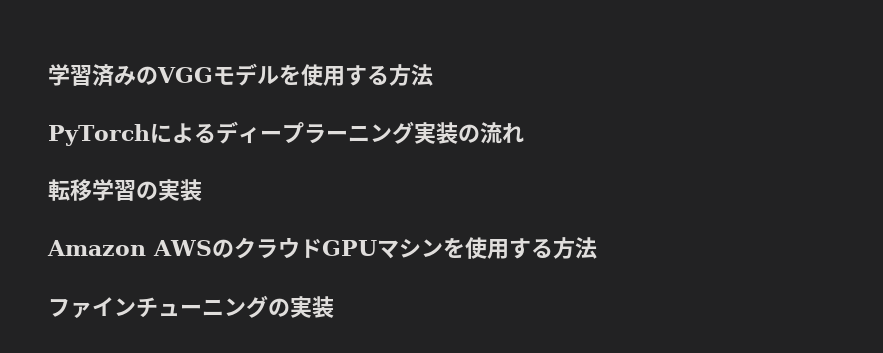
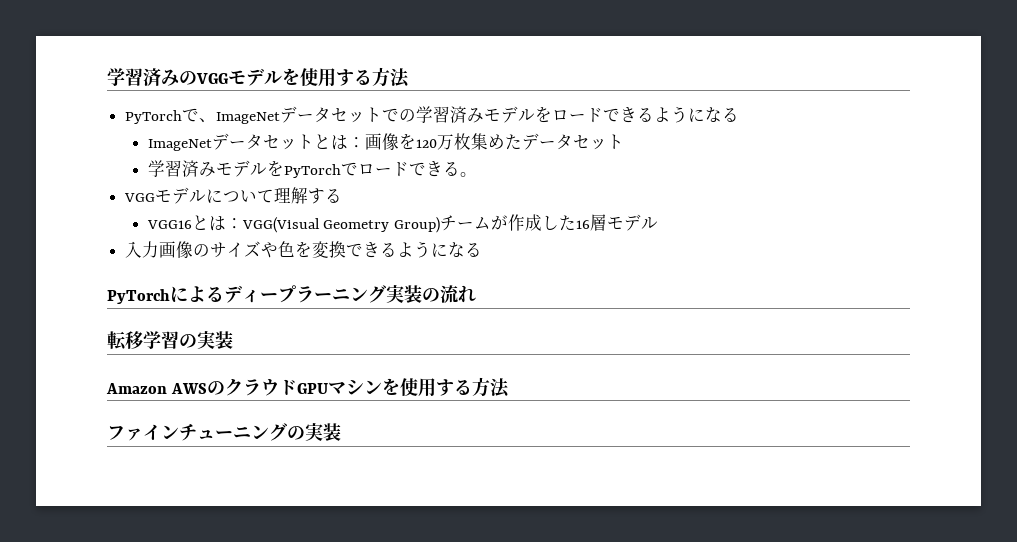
+ PyTorchで、ImageNetデータセットでの学習済みモデルをロードできるようになる
+ ImageNetデータセットとは：画像を120万枚集めたデータセット
+ 学習済みモデルをPyTorchでロードできる。
+ VGGモデルについて理解する
+ VGG16とは：VGG(Visual Geometry Group)チームが作成した16層モデル
+ 入力画像のサイズや色を変換できるようになる

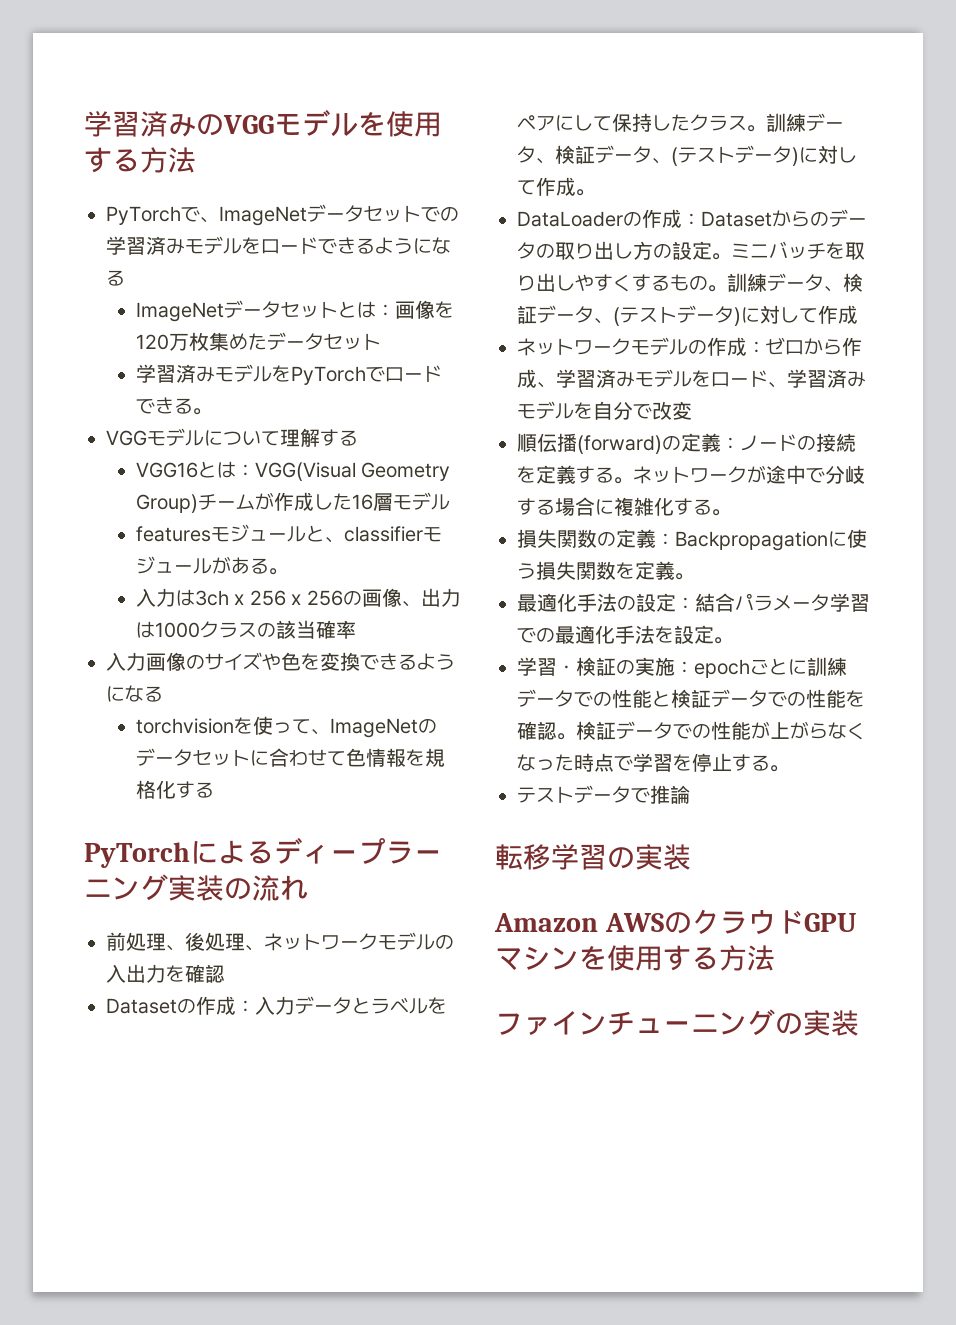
+ featuresモジュールと、classifierモジュールがある。
+ 入力は3ch x 256 x 256の画像、出力は1000クラスの該当確率
+ torchvisionを使って、ImageNetのデータセットに合わせて色情報を規格化する
+ 前処理、後処理、ネットワークモデルの入出力を確認
+ Datasetの作成：入力データとラベルをペアにして保持したクラス。訓練データ、検証データ、(テストデータ)に対して作成。
+ DataLoaderの作成：Datasetからのデータの取り出し方の設定。ミニバッチを取り出しやすくするもの。訓練データ、検証データ、(テストデータ)に対して作成
+ ネットワークモデルの作成：ゼロから作成、学習済みモデルをロード、学習済みモデルを自分で改変
+ 順伝播(forward)の定義：ノードの接続を定義する。ネットワークが途中で分岐する場合に複雑化する。
+ 損失関数の定義：Backpropagationに使う損失関数を定義。
+ 最適化手法の設定：結合パラメータ学習での最適化手法を設定。
+ 学習・検証の実施：epochごとに訓練データでの性能と検証データでの性能を確認。検証データでの性能が上がらなくなった時点で学習を停止する。
+ テストデータで推論

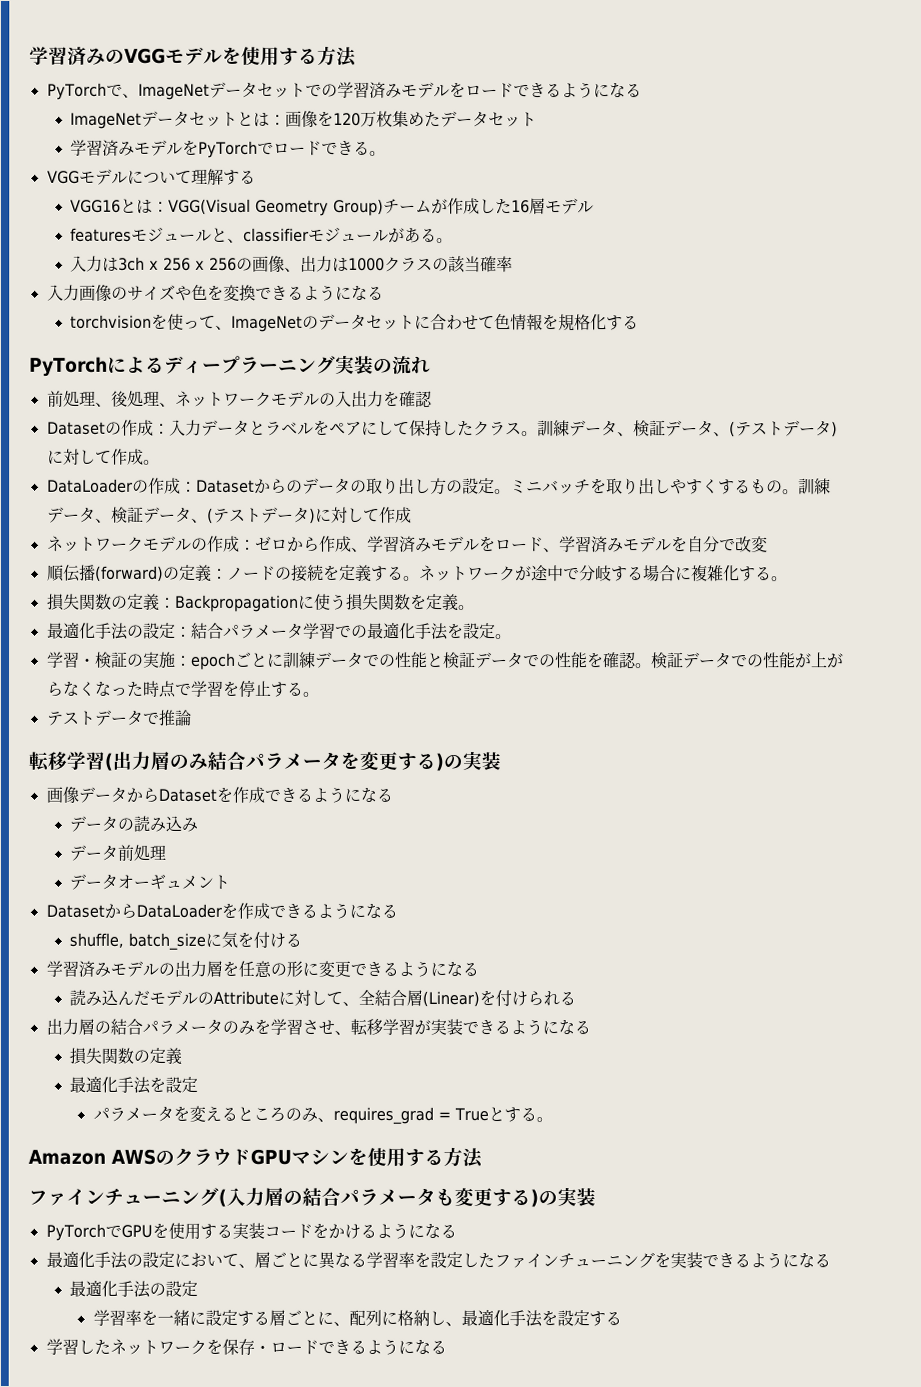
- 転移学習の実装
+ 転移学習(出力層のみ結合パラメータを変更する)の実装
+ 画像データからDatasetを作成できるようになる
+ データの読み込み
+ データ前処理
+ データオーギュメント
+ DatasetからDataLoaderを作成できるようになる
+ shuffle, batch_sizeに気を付ける
+ 学習済みモデルの出力層を任意の形に変更できるようになる
+ 読み込んだモデルのAttributeに対して、全結合層(Linear)を付けられる
+ 出力層の結合パラメータのみを学習させ、転移学習が実装できるようになる
+ 損失関数の定義
+ 最適化手法を設定
+ パラメータを変えるところのみ、requires_grad = Trueとする。
- ファインチューニングの実装
+ ファインチューニング(入力層の結合パラメータも変更する)の実装
+ PyTorchでGPUを使用する実装コードをかけるようになる
+ 最適化手法の設定において、層ごとに異なる学習率を設定したファインチューニングを実装できるようになる
+ 最適化手法の設定
+ 学習率を一緒に設定する層ごとに、配列に格納し、最適化手法を設定する
+ 学習したネットワークを保存・ロードできるようになる

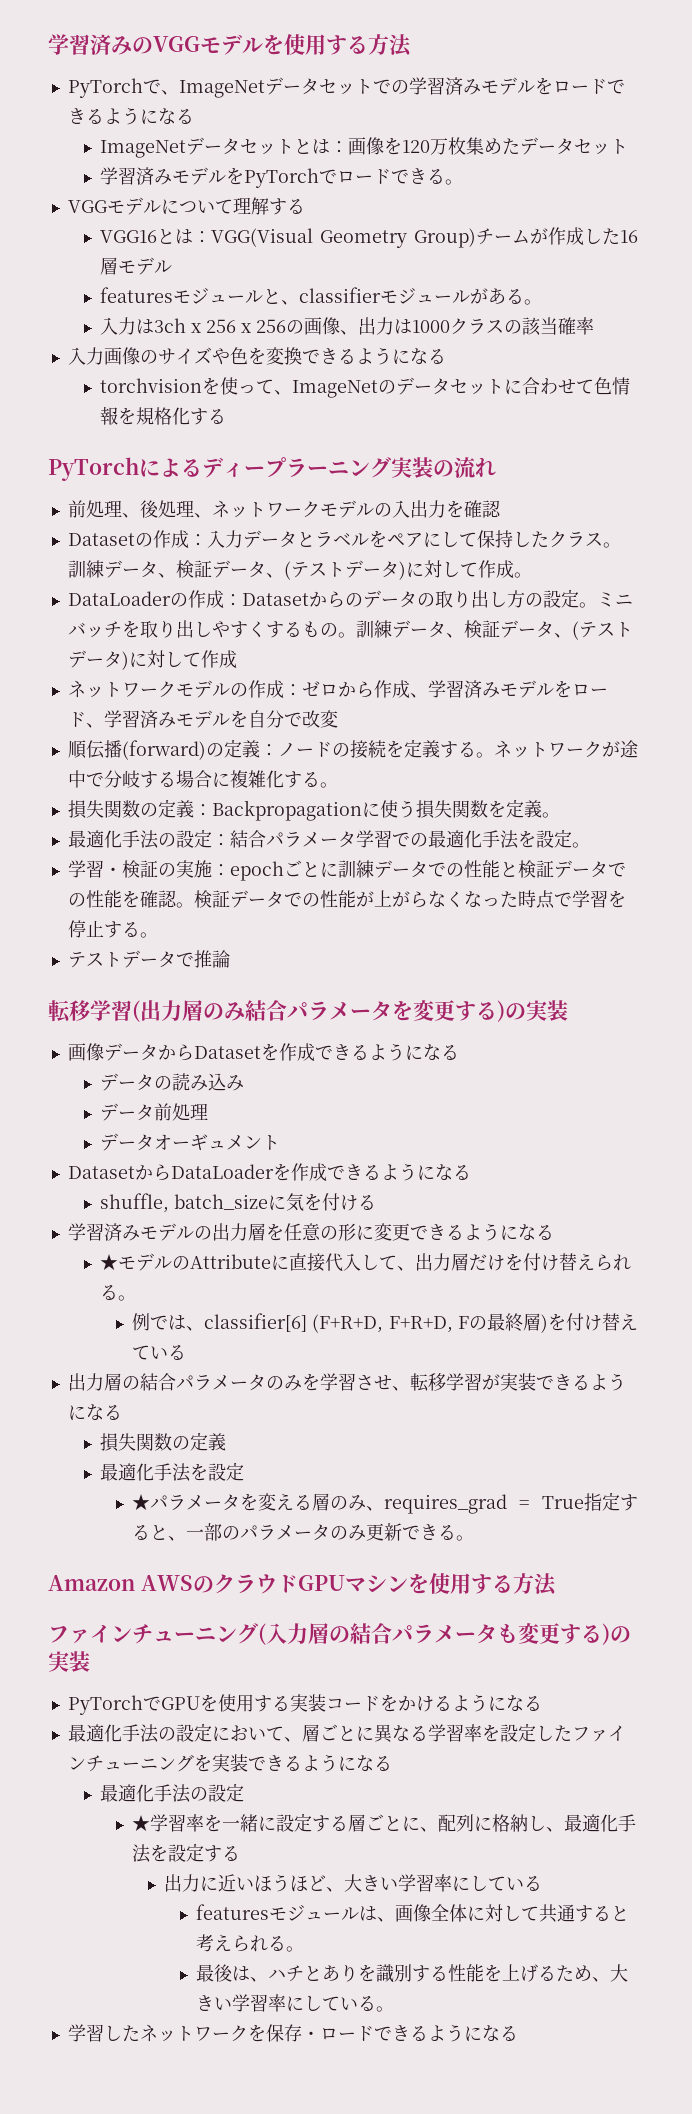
- 読み込んだモデルのAttributeに対して、全結合層(Linear)を付けられる
+ ★モデルのAttributeに直接代入して、出力層だけを付け替えられる。
+ 例では、classifier[6] (F+R+D, F+R+D, Fの最終層)を付け替えている
- パラメータを変えるところのみ、requires_grad = Trueとする。
+ ★パラメータを変える層のみ、requires_grad = True指定すると、一部のパラメータのみ更新できる。
- 学習率を一緒に設定する層ごとに、配列に格納し、最適化手法を設定する
+ ★学習率を一緒に設定する層ごとに、配列に格納し、最適化手法を設定する
+ 出力に近いほうほど、大きい学習率にしている
+ featuresモジュールは、画像全体に対して共通すると考えられる。
+ 最後は、ハチとありを識別する性能を上げるため、大きい学習率にしている。

